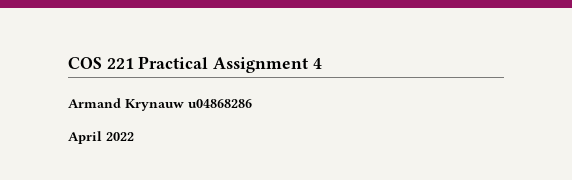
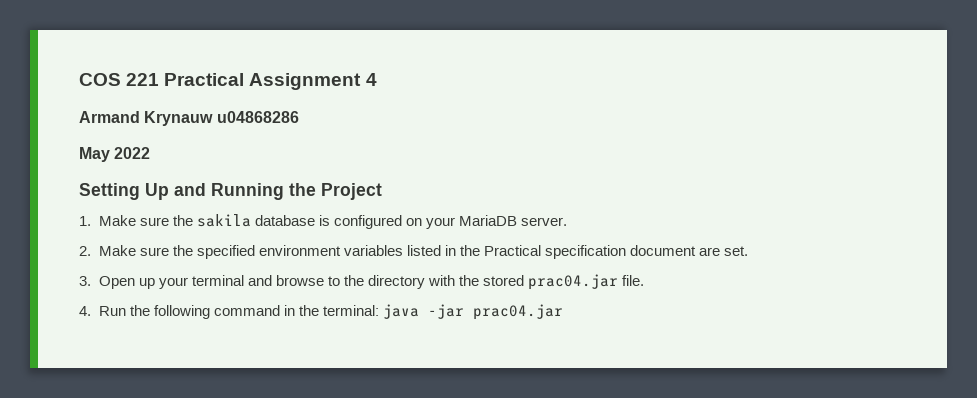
- April 2022
+ May 2022
+ Setting Up and Running the Project
+ 1. Make sure the sakila database is configured on your MariaDB server.
+ 2. Make sure the specified environment variables listed in the Practical specification document are set.
+ 3. Open up your terminal and browse to the directory with the stored prac04.jar file.
+ 4. Run the following command in the terminal: java -jar prac04.jar

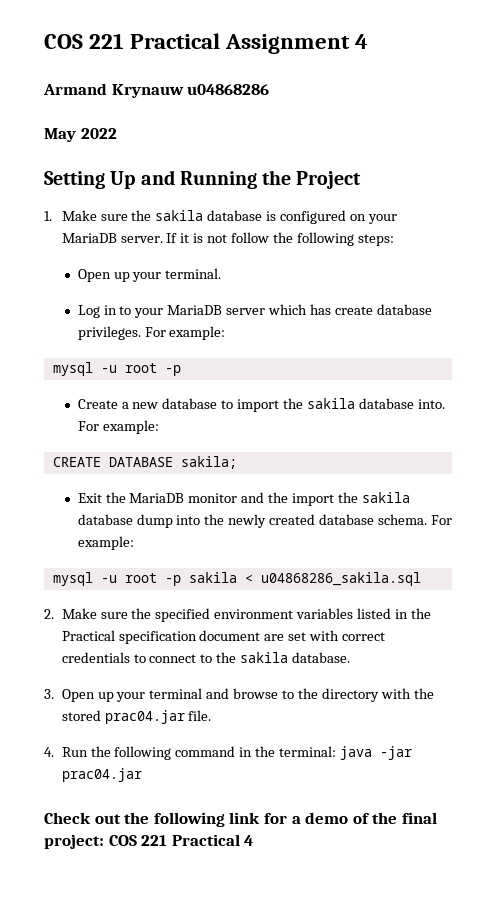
+ If it is not follow the following steps:
+ Open up your terminal.
+ Log in to your MariaDB server which has create database privileges. For example:
+ mysql -u root -p
+ Create a new database to import the sakila database into. For example:
+ CREATE DATABASE sakila;
+ Exit the MariaDB monitor and the import the sakila database dump into the newly created database schema. For example:
+ mysql -u root -p sakila < u04868286_sakila.sql
- 2. Make sure the specified environment variables listed in the Practical specification document are set.
+ 2. Make sure the specified environment variables listed in the Practical specification document are set with correct credentials to connect to the sakila database.
+ Check out the following link for a demo of the final project: COS 221 Practical 4

